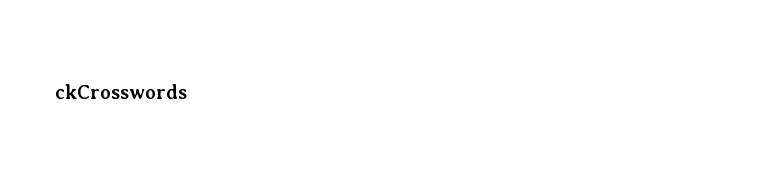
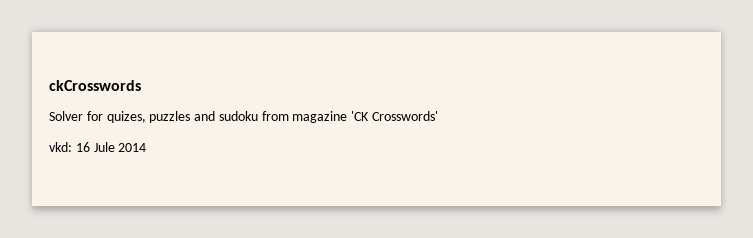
+ Solver for quizes, puzzles and sudoku from magazine 'CK Crosswords'
+ vkd: 16 Jule 2014

